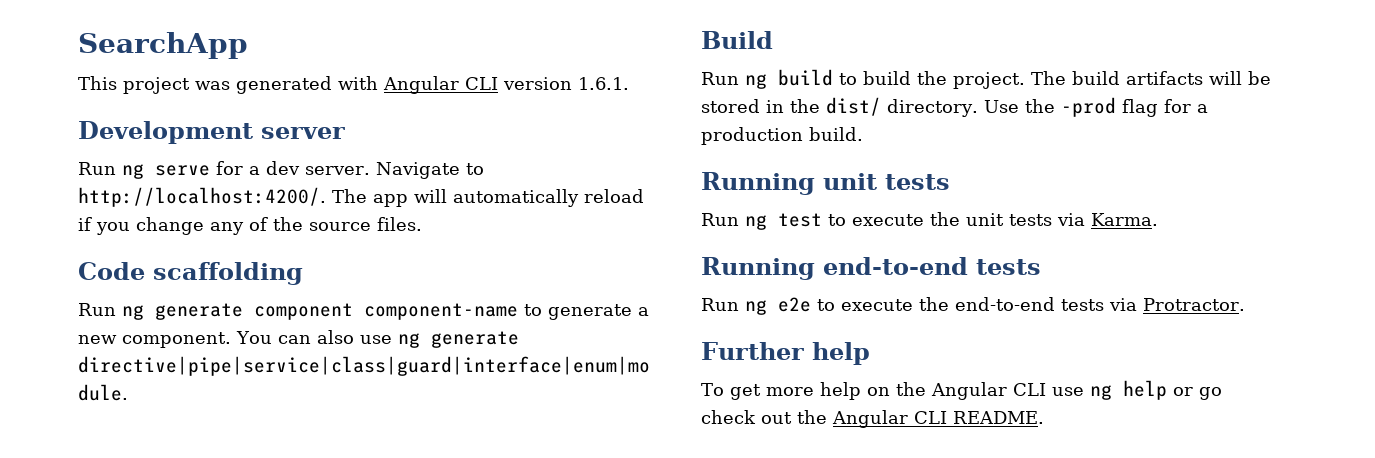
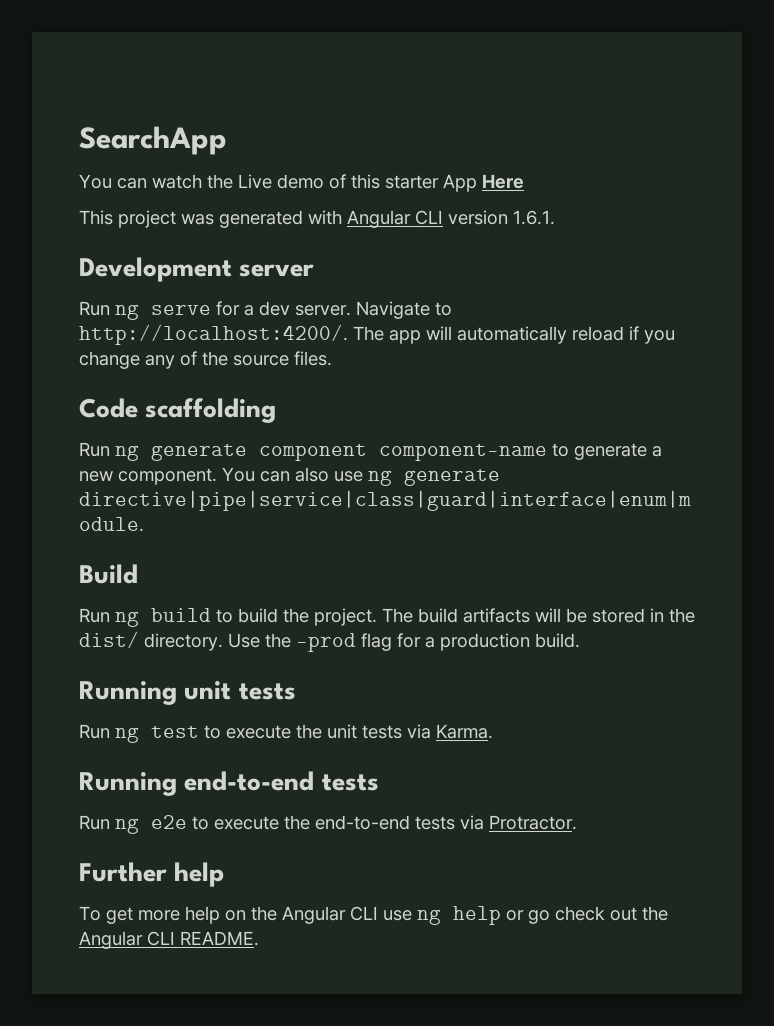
+ You can watch the Live demo of this starter App Here

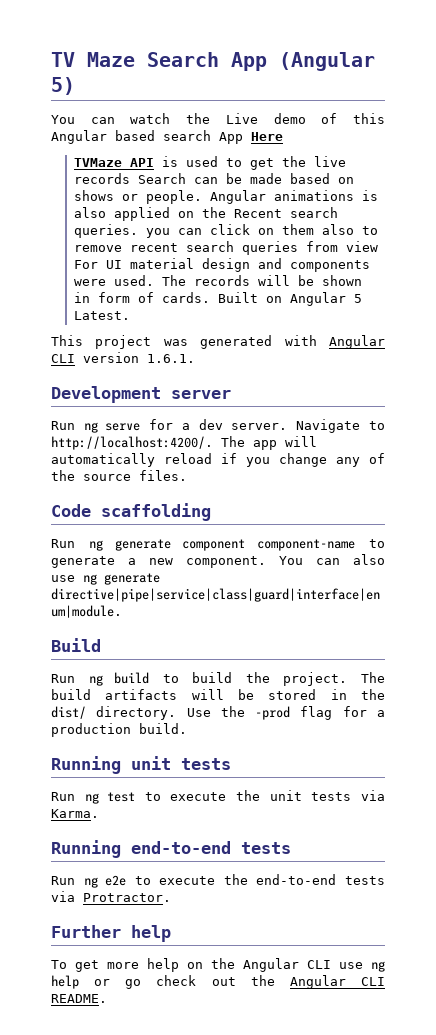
- SearchApp
+ TV Maze Search App (Angular 5)
- You can watch the Live demo of this starter App Here
+ You can watch the Live demo of this Angular based search App Here
+ TVMaze API is used to get the live records Search can be made based on shows or people. Angular animations is also applied on the Recent search queries. you can click on them also to remove recent search queries from view For UI material design and components were used. The records will be shown in form of cards. Built on Angular 5 Latest.

